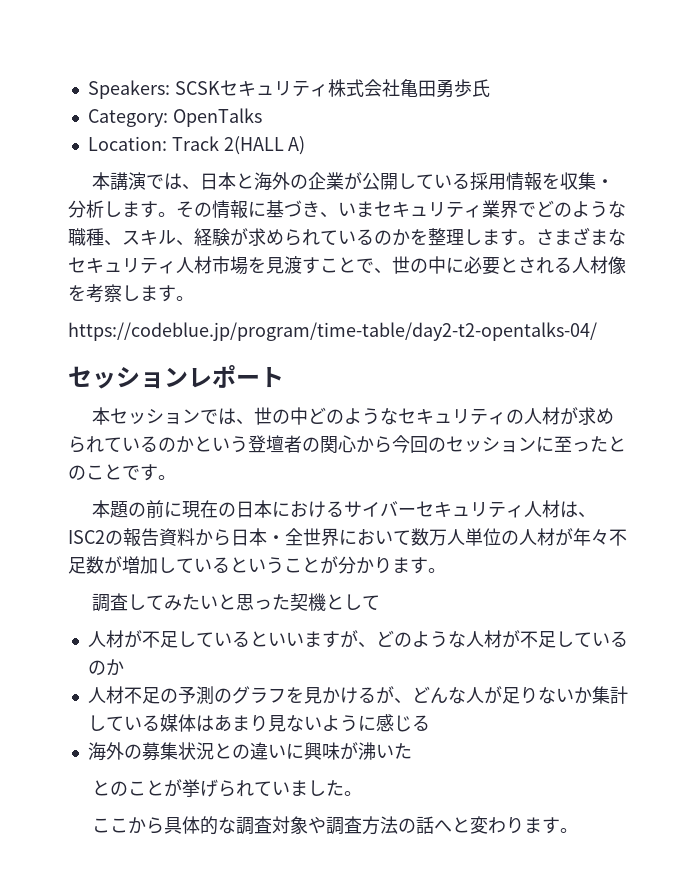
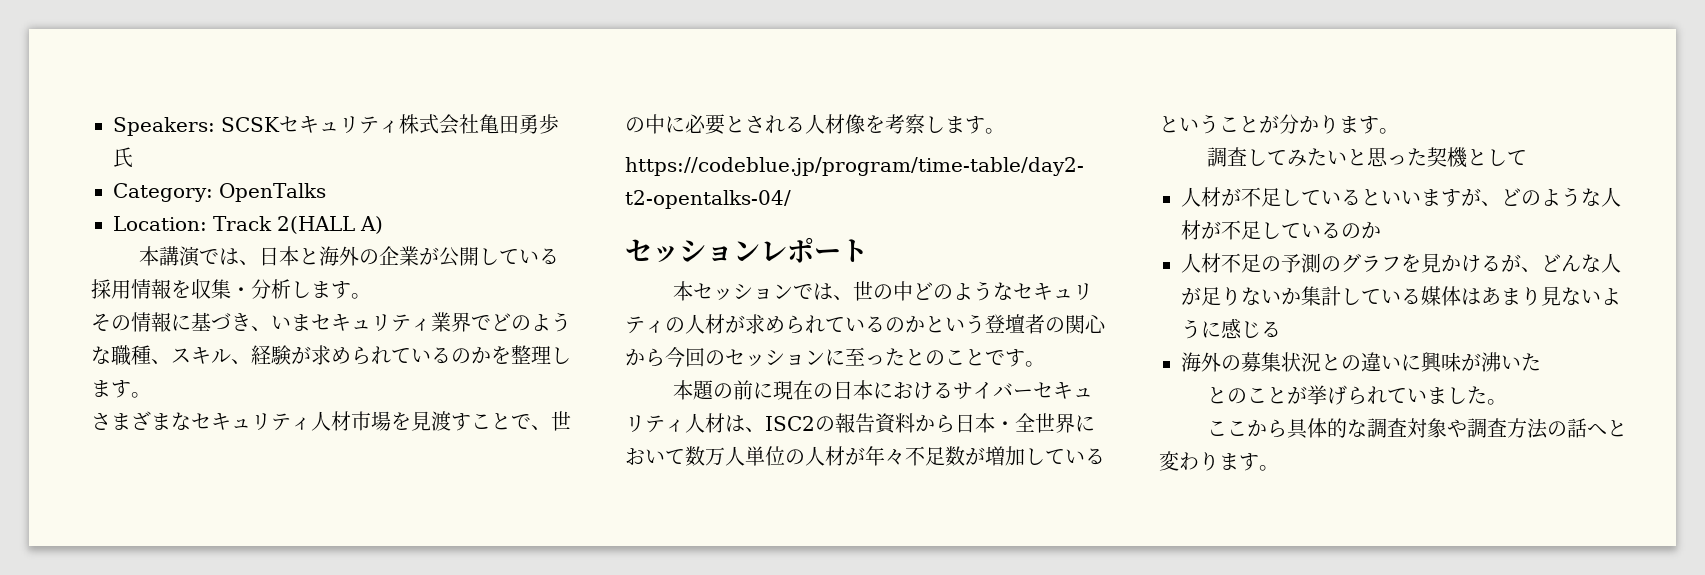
- 本講演では、日本と海外の企業が公開している採用情報を収集・分析します。その情報に基づき、いまセキュリティ業界でどのような職種、スキル、経験が求められているのかを整理します。さまざまなセキュリティ人材市場を見渡すことで、世の中に必要とされる人材像を考察します。
+ 本講演では、日本と海外の企業が公開している採用情報を収集・分析します。
+ その情報に基づき、いまセキュリティ業界でどのような職種、スキル、経験が求められているのかを整理します。
+ さまざまなセキュリティ人材市場を見渡すことで、世の中に必要とされる人材像を考察します。

